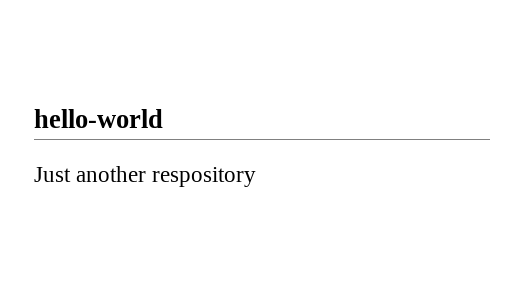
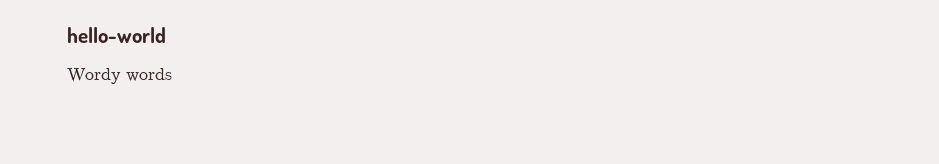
- Just another respository
+ Wordy words

